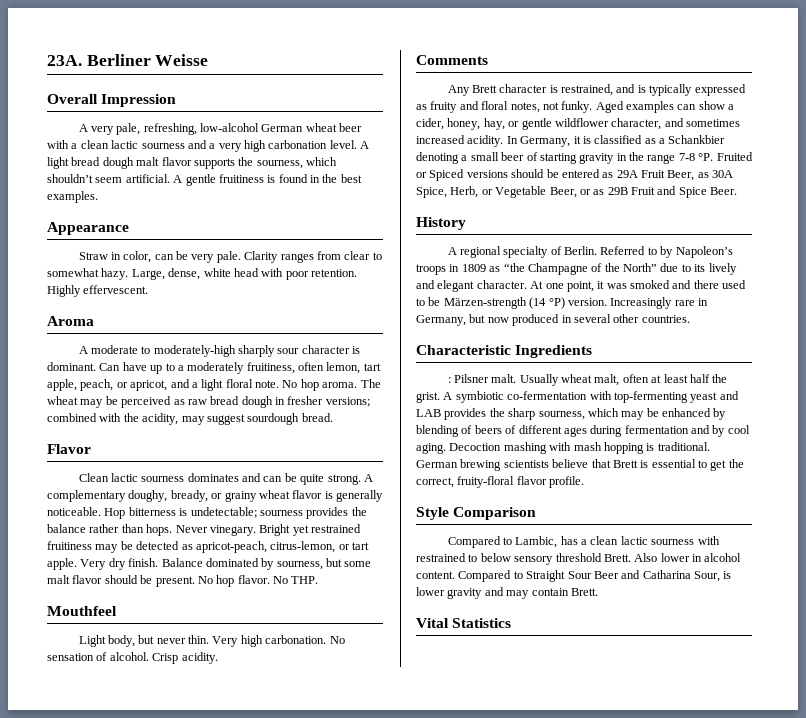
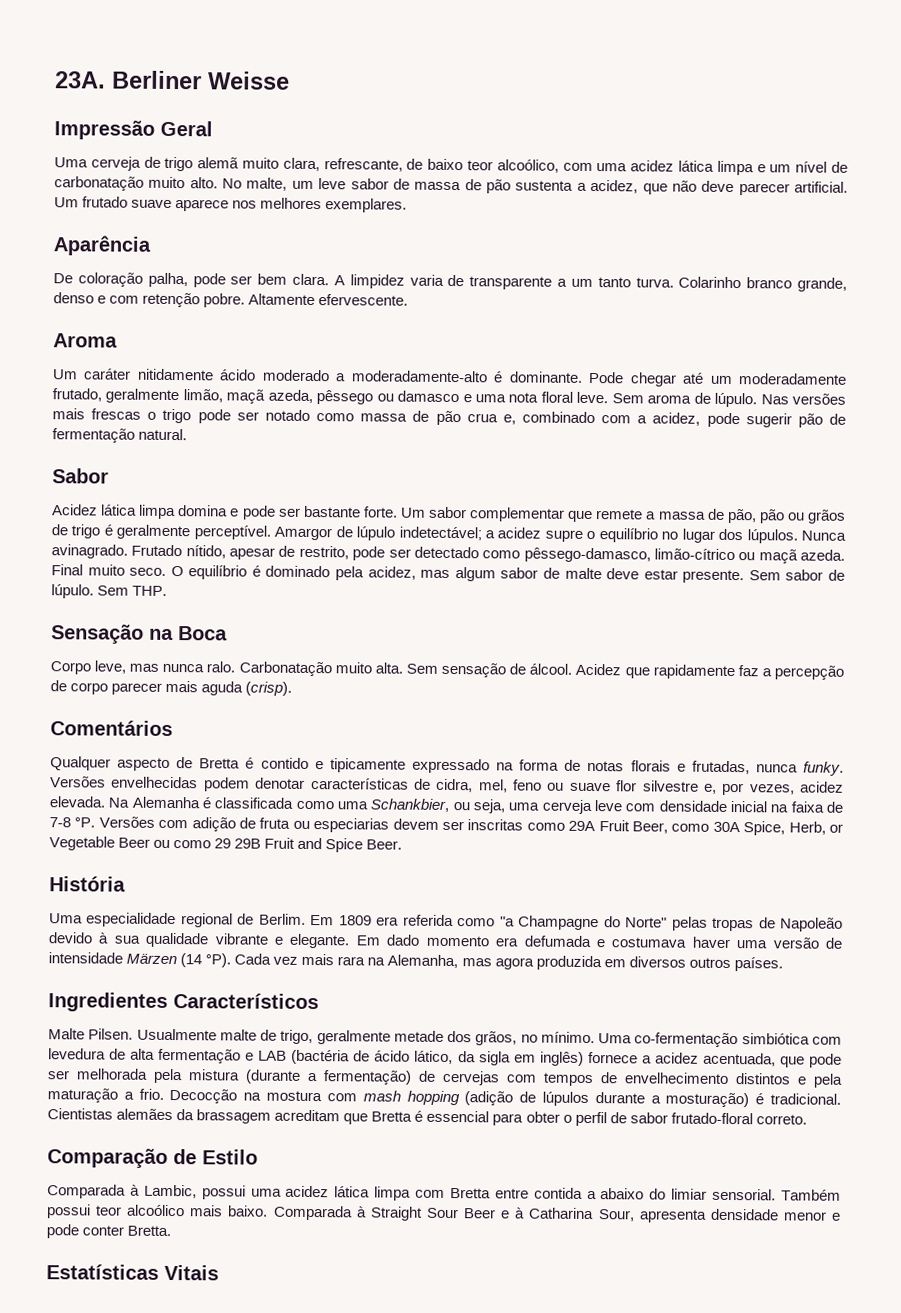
- Overall Impression
- A very pale, refreshing, low-alcohol German wheat beer with a clean lactic sourness and a very high carbonation level. A light bread dough malt flavor supports the sourness, which shouldn’t seem artificial. A gentle fruitiness is found in the best examples.
- Appearance
- Straw in color, can be very pale. Clarity ranges from clear to somewhat hazy. Large, dense, white head with poor retention. Highly effervescent.
+ Impressão Geral
+ Uma cerveja de trigo alemã muito clara, refrescante, de baixo teor alcoólico, com uma acidez lática limpa e um nível de carbonatação muito alto. No malte, um leve sabor de massa de pão sustenta a acidez, que não deve parecer artificial. Um frutado suave aparece nos melhores exemplares.
+ Aparência
+ De coloração palha, pode ser bem clara. A limpidez varia de transparente a um tanto turva. Colarinho branco grande, denso e com retenção pobre. Altamente efervescente.
  Aroma
- A moderate to moderately-high sharply sour character is dominant. Can have up to a moderately fruitiness, often lemon, tart apple, peach, or apricot, and a light floral note. No hop aroma. The wheat may be perceived as raw bread dough in fresher versions; combined with the acidity, may suggest sourdough bread.
- Flavor
- Clean lactic sourness dominates and can be quite strong. A complementary doughy, bready, or grainy wheat flavor is generally noticeable. Hop bitterness is undetectable; sourness provides the balance rather than hops. Never vinegary. Bright yet restrained fruitiness may be detected as apricot-peach, citrus-lemon, or tart apple. Very dry finish. Balance dominated by sourness, but some malt flavor should be present. No hop flavor. No THP.
- Mouthfeel
- Light body, but never thin. Very high carbonation. No sensation of alcohol. Crisp acidity.
- Comments
- Any Brett character is restrained, and is typically expressed as fruity and floral notes, not funky. Aged examples can show a cider, honey, hay, or gentle wildflower character, and sometimes increased acidity. In Germany, it is classified as a Schankbier denoting a small beer of starting gravity in the range 7-8 °P. Fruited or Spiced versions should be entered as 29A Fruit Beer, as 30A Spice, Herb, or Vegetable Beer, or as 29B Fruit and Spice Beer.
+ Um caráter nitidamente ácido moderado a moderadamente-alto é dominante. Pode chegar até um moderadamente frutado, geralmente limão, maçã azeda, pêssego ou damasco e uma nota floral leve. Sem aroma de lúpulo. Nas versões mais frescas o trigo pode ser notado como massa de pão crua e, combinado com a acidez, pode sugerir pão de fermentação natural.
+ Sabor
+ Acidez lática limpa domina e pode ser bastante forte. Um sabor complementar que remete a massa de pão, pão ou grãos de trigo é geralmente perceptível. Amargor de lúpulo indetectável; a acidez supre o equilíbrio no lugar dos lúpulos. Nunca avinagrado. Frutado nítido, apesar de restrito, pode ser detectado como pêssego-damasco, limão-cítrico ou maçã azeda. Final muito seco. O equilíbrio é dominado pela acidez, mas algum sabor de malte deve estar presente. Sem sabor de lúpulo. Sem THP.
+ Sensação na Boca
+ Corpo leve, mas nunca ralo. Carbonatação muito alta. Sem sensação de álcool. Acidez que rapidamente faz a percepção de corpo parecer mais aguda (crisp).
+ Comentários
+ Qualquer aspecto de Bretta é contido e tipicamente expressado na forma de notas florais e frutadas, nunca funky. Versões envelhecidas podem denotar características de cidra, mel, feno ou suave flor silvestre e, por vezes, acidez elevada. Na Alemanha é classificada como uma Schankbier, ou seja, uma cerveja leve com densidade inicial na faixa de 7-8 °P. Versões com adição de fruta ou especiarias devem ser inscritas como 29A Fruit Beer, como 30A Spice, Herb, or Vegetable Beer ou como 29 29B Fruit and Spice Beer.
- History
- A regional specialty of Berlin. Referred to by Napoleon’s troops in 1809 as “the Champagne of the North” due to its lively and elegant character. At one point, it was smoked and there used to be Märzen-strength (14 °P) version. Increasingly rare in Germany, but now produced in several other countries.
- Characteristic Ingredients
- : Pilsner malt. Usually wheat malt, often at least half the grist. A symbiotic co-fermentation with top-fermenting yeast and LAB provides the sharp sourness, which may be enhanced by blending of beers of different ages during fermentation and by cool aging. Decoction mashing with mash hopping is traditional. German brewing scientists believe that Brett is essential to get the correct, fruity-floral flavor profile.
- Style Comparison
- Compared to Lambic, has a clean lactic sourness with restrained to below sensory threshold Brett. Also lower in alcohol content. Compared to Straight Sour Beer and Catharina Sour, is lower gravity and may contain Brett.
- Vital Statistics
+ História
+ Uma especialidade regional de Berlim. Em 1809 era referida como "a Champagne do Norte" pelas tropas de Napoleão devido à sua qualidade vibrante e elegante. Em dado momento era defumada e costumava haver uma versão de intensidade Märzen (14 °P). Cada vez mais rara na Alemanha, mas agora produzida em diversos outros países.
+ Ingredientes Característicos
+ Malte Pilsen. Usualmente malte de trigo, geralmente metade dos grãos, no mínimo. Uma co-fermentação simbiótica com levedura de alta fermentação e LAB (bactéria de ácido lático, da sigla em inglês) fornece a acidez acentuada, que pode ser melhorada pela mistura (durante a fermentação) de cervejas com tempos de envelhecimento distintos e pela maturação a frio. Decocção na mostura com mash hopping (adição de lúpulos durante a mosturação) é tradicional. Cientistas alemães da brassagem acreditam que Bretta é essencial para obter o perfil de sabor frutado-floral correto.
+ Comparação de Estilo
+ Comparada à Lambic, possui uma acidez lática limpa com Bretta entre contida a abaixo do limiar sensorial. Também possui teor alcoólico mais baixo. Comparada à Straight Sour Beer e à Catharina Sour, apresenta densidade menor e pode conter Bretta.
+ Estatísticas Vitais

